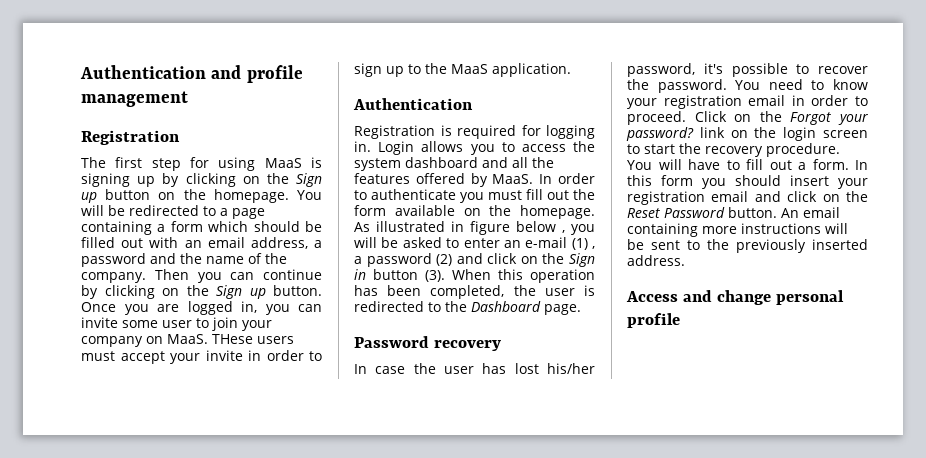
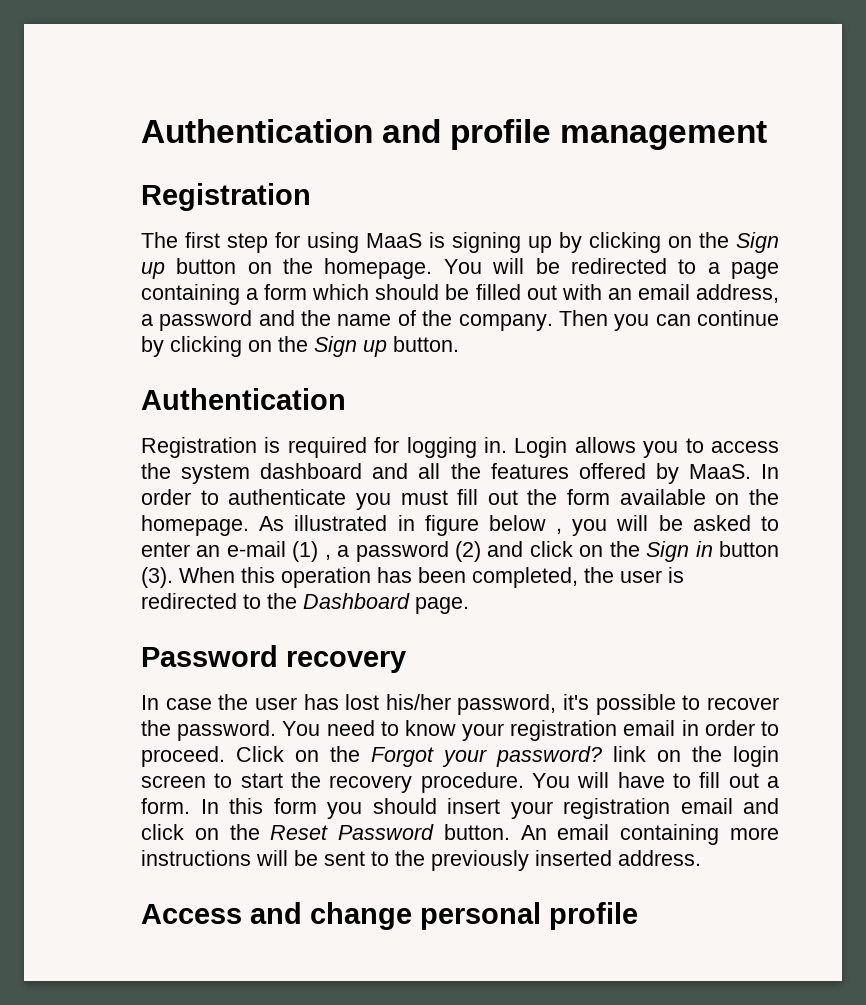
- Once you are logged in, you can invite some user to join your company on MaaS. THese users must accept your invite in order to sign up to the MaaS application.

